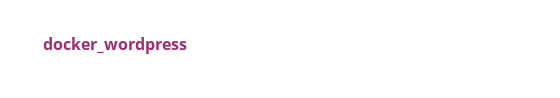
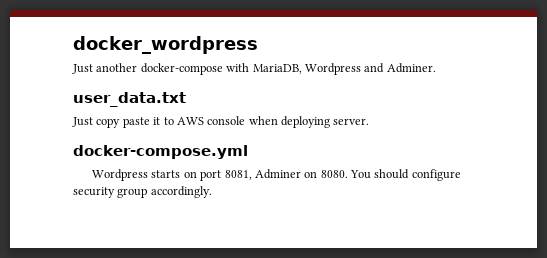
+ Just another docker-compose with MariaDB, Wordpress and Adminer.
+ user_data.txt
+ Just copy paste it to AWS console when deploying server.
+ docker-compose.yml
+ Wordpress starts on port 8081, Adminer on 8080. You should configure security group accordingly.

